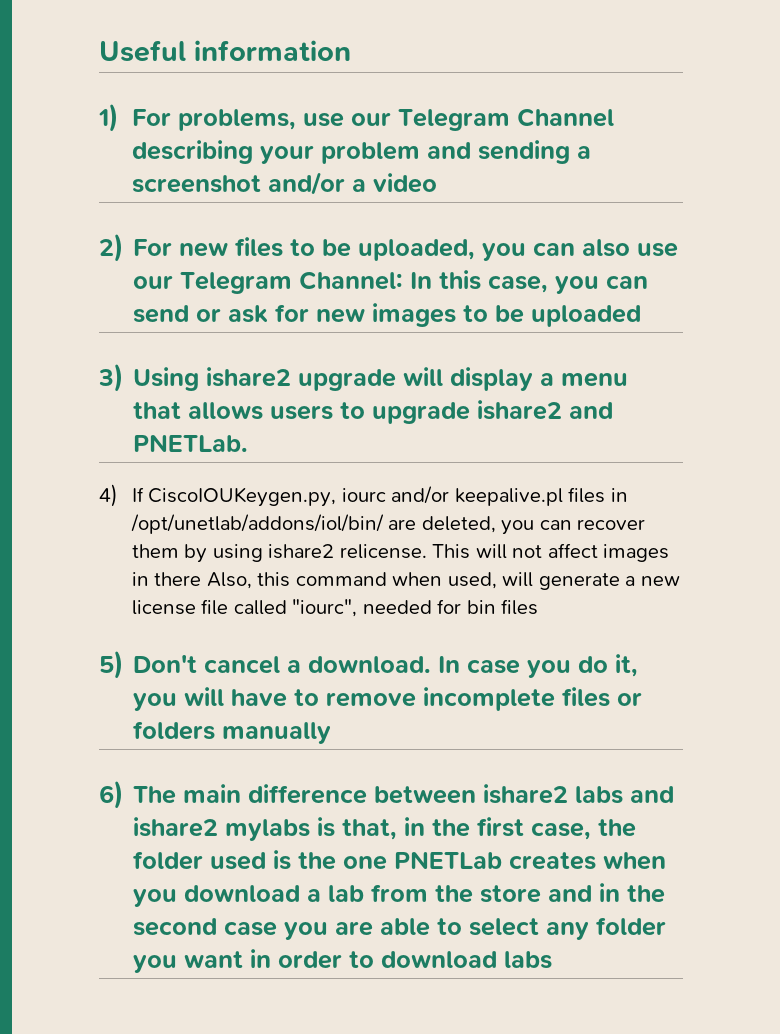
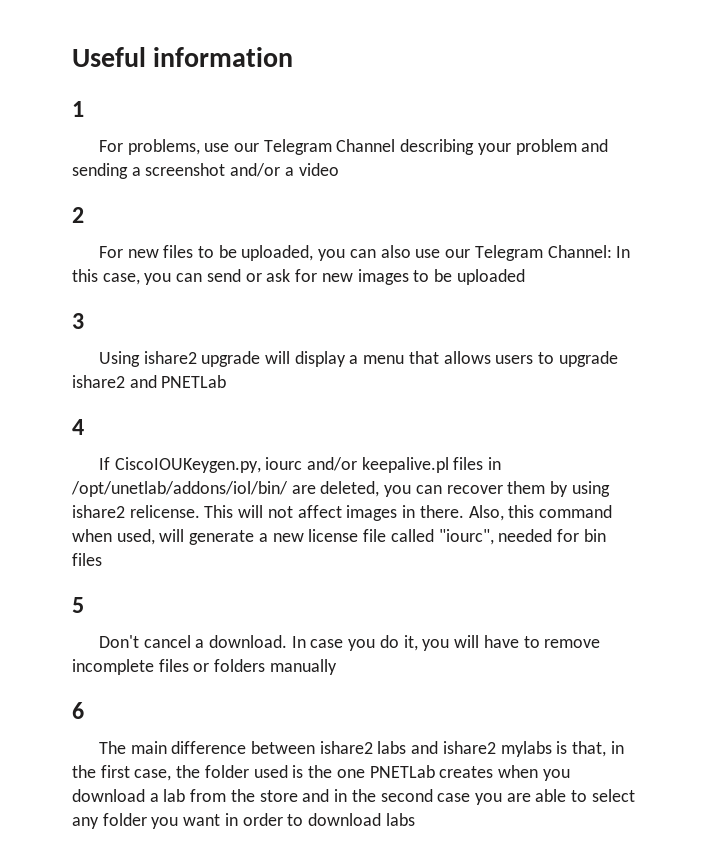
- 1) For problems, use our Telegram Channel describing your problem and sending a screenshot and/or a video
+ 1
+ For problems, use our Telegram Channel describing your problem and sending a screenshot and/or a video
- 2) For new files to be uploaded, you can also use our Telegram Channel: In this case, you can send or ask for new images to be uploaded
+ 2
+ For new files to be uploaded, you can also use our Telegram Channel: In this case, you can send or ask for new images to be uploaded
- 3) Using ishare2 upgrade will display a menu that allows users to upgrade ishare2 and PNETLab.
- 4) If CiscoIOUKeygen.py, iourc and/or keepalive.pl files in /opt/unetlab/addons/iol/bin/ are deleted, you can recover them by using ishare2 relicense.
+ 3
+ Using ishare2 upgrade will display a menu that allows users to upgrade ishare2 and PNETLab
+ 4
+ If CiscoIOUKeygen.py, iourc and/or keepalive.pl files in /opt/unetlab/addons/iol/bin/ are deleted, you can recover them by using ishare2 relicense.
- This will not affect images in there Also, this command when used, will generate a new license file called "iourc", needed for bin files
+ This will not affect images in there. Also, this command when used, will generate a new license file called "iourc", needed for bin files
- 5) Don't cancel a download.
+ 5
+ Don't cancel a download.
- 6) The main difference between ishare2 labs and ishare2 mylabs is that, in the first case, the folder used is the one PNETLab creates when you download a lab from the store and in the second case you are able to select any folder you want in order to download labs
+ 6
+ The main difference between ishare2 labs and ishare2 mylabs is that, in the first case, the folder used is the one PNETLab creates when you download a lab from the store and in the second case you are able to select any folder you want in order to download labs

